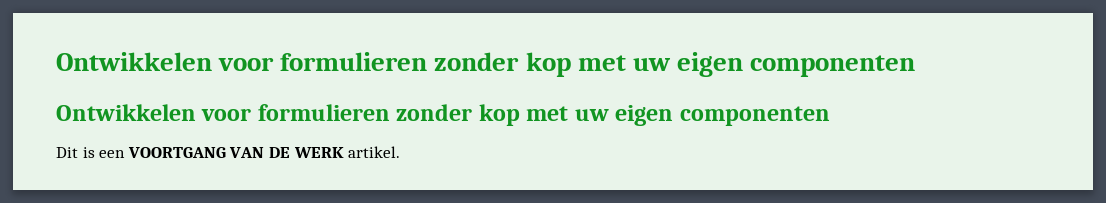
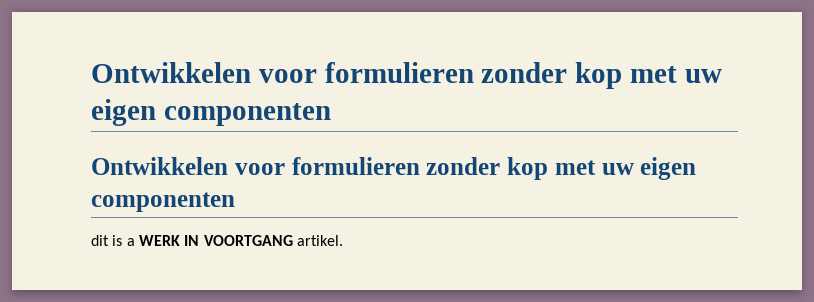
- Dit is een VOORTGANG VAN DE WERK artikel.
+ dit is a WERK IN VOORTGANG artikel.

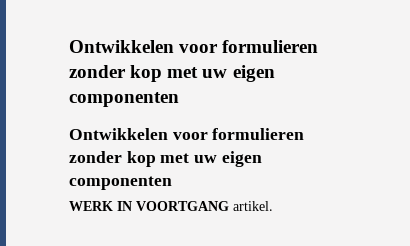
- dit is a WERK IN VOORTGANG artikel.
+ WERK IN VOORTGANG artikel.

